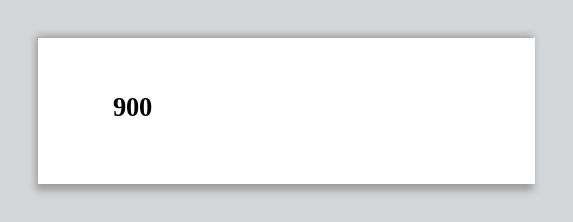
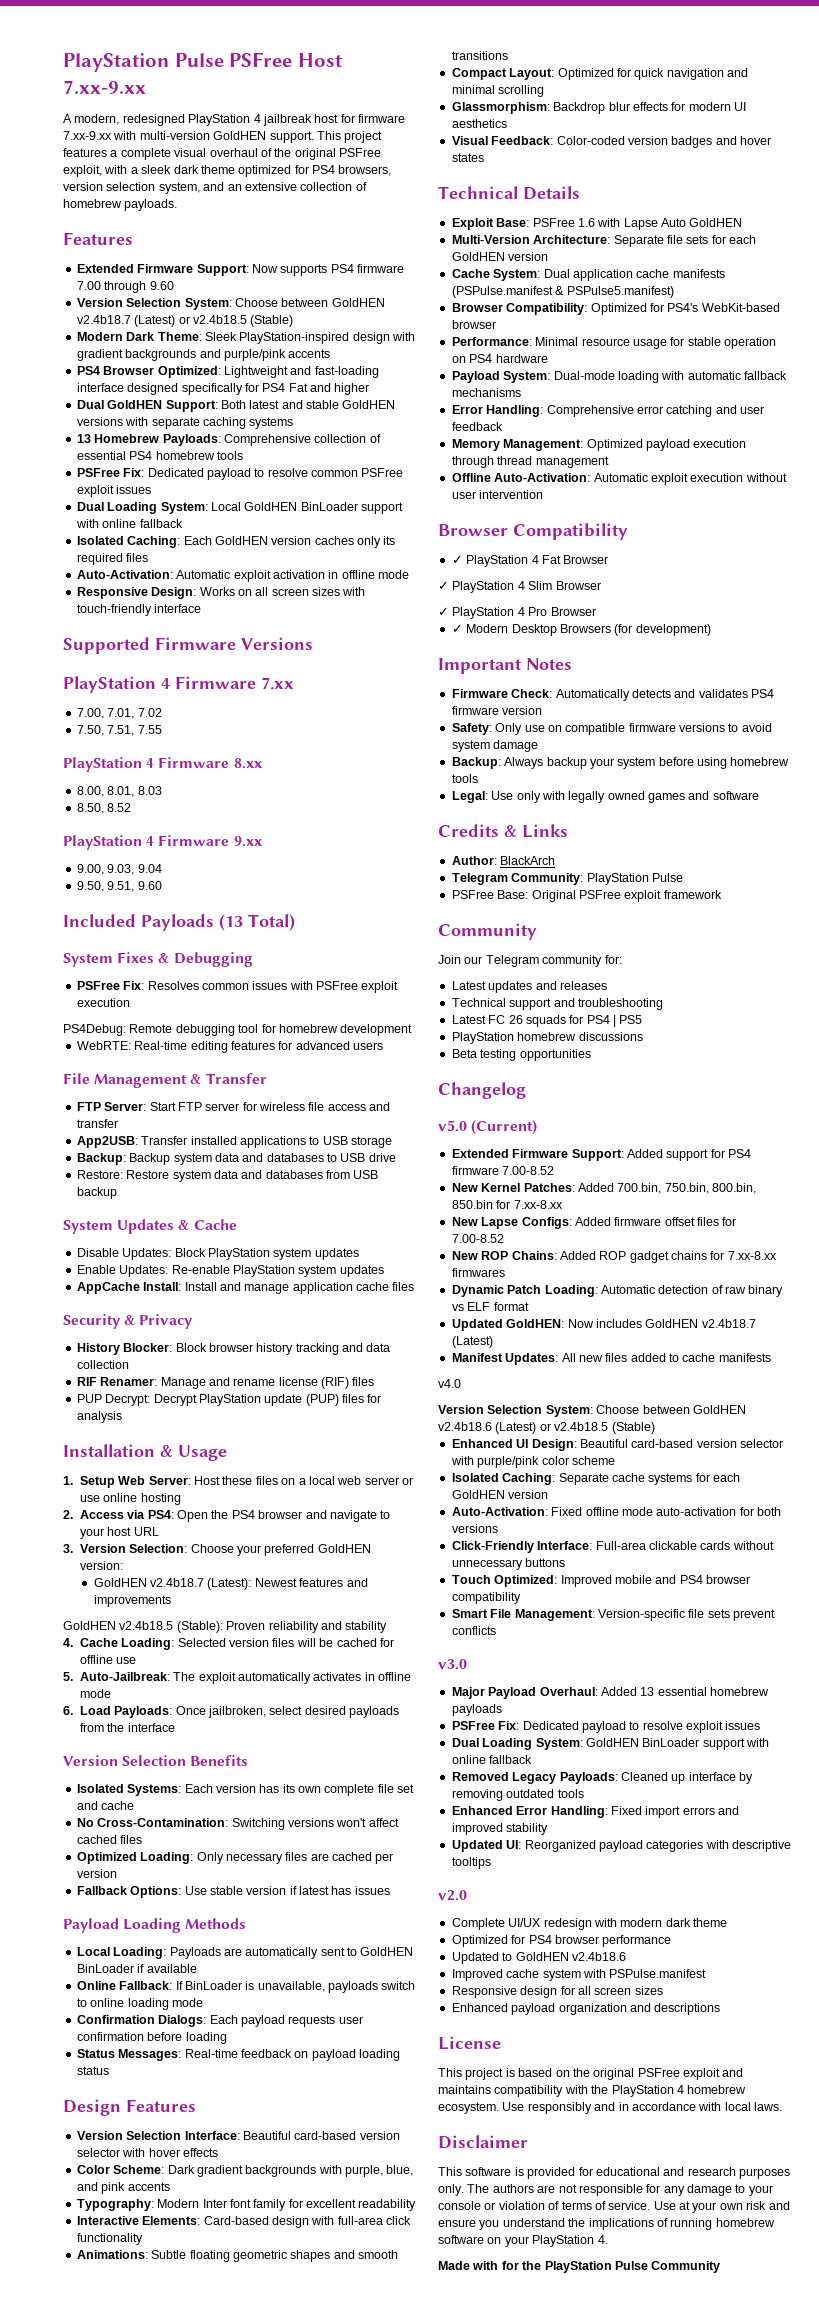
- 900
+ PlayStation Pulse PSFree Host 7.xx-9.xx
+ A modern, redesigned PlayStation 4 jailbreak host for firmware 7.xx-9.xx with multi-version GoldHEN support. This project features a complete visual overhaul of the original PSFree exploit, with a sleek dark theme optimized for PS4 browsers, version selection system, and an extensive collection of homebrew payloads.
+ Features
+ Extended Firmware Support: Now supports PS4 firmware 7.00 through 9.60
+ Version Selection System: Choose between GoldHEN v2.4b18.7 (Latest) or v2.4b18.5 (Stable)
+ Modern Dark Theme: Sleek PlayStation-inspired design with gradient backgrounds and purple/pink accents
+ PS4 Browser Optimized: Lightweight and fast-loading interface designed specifically for PS4 Fat and higher
+ Dual GoldHEN Support: Both latest and stable GoldHEN versions with separate caching systems
+ 13 Homebrew Payloads: Comprehensive collection of essential PS4 homebrew tools
+ PSFree Fix: Dedicated payload to resolve common PSFree exploit issues
+ Dual Loading System: Local GoldHEN BinLoader support with online fallback
+ Isolated Caching: Each GoldHEN version caches only its required files
+ Auto-Activation: Automatic exploit activation in offline mode
+ Responsive Design: Works on all screen sizes with touch-friendly interface
+ Supported Firmware Versions
+ PlayStation 4 Firmware 7.xx
+ 7.00, 7.01, 7.02
+ 7.50, 7.51, 7.55
+ PlayStation 4 Firmware 8.xx
+ 8.00, 8.01, 8.03
+ 8.50, 8.52
+ PlayStation 4 Firmware 9.xx
+ 9.00, 9.03, 9.04
+ 9.50, 9.51, 9.60
+ Included Payloads (13 Total)
+ System Fixes & Debugging
+ PSFree Fix: Resolves common issues with PSFree exploit execution
+ PS4Debug: Remote debugging tool for homebrew development
+ WebRTE: Real-time editing features for advanced users
+ File Management & Transfer
+ FTP Server: Start FTP server for wireless file access and transfer
+ App2USB: Transfer installed applications to USB storage
+ Backup: Backup system data and databases to USB drive
+ Restore: Restore system data and databases from USB backup
+ System Updates & Cache
+ Disable Updates: Block PlayStation system updates
+ Enable Updates: Re-enable PlayStation system updates
+ AppCache Install: Install and manage application cache files
+ Security & Privacy
+ History Blocker: Block browser history tracking and data collection
+ RIF Renamer: Manage and rename license (RIF) files
+ PUP Decrypt: Decrypt PlayStation update (PUP) files for analysis
+ Installation & Usage
+ 1. Setup Web Server: Host these files on a local web server or use online hosting
+ 2. Access via PS4: Open the PS4 browser and navigate to your host URL
+ 3. Version Selection: Choose your preferred GoldHEN version:
+ GoldHEN v2.4b18.7 (Latest): Newest features and improvements
+ GoldHEN v2.4b18.5 (Stable): Proven reliability and stability
+ 4. Cache Loading: Selected version files will be cached for offline use
+ 5. Auto-Jailbreak: The exploit automatically activates in offline mode
+ 6. Load Payloads: Once jailbroken, select desired payloads from the interface
+ Version Selection Benefits
+ Isolated Systems: Each version has its own complete file set and cache
+ No Cross-Contamination: Switching versions won't affect cached files
+ Optimized Loading: Only necessary files are cached per version
+ Fallback Options: Use stable version if latest has issues
+ Payload Loading Methods
+ Local Loading: Payloads are automatically sent to GoldHEN BinLoader if available
+ Online Fallback: If BinLoader is unavailable, payloads switch to online loading mode
+ Confirmation Dialogs: Each payload requests user confirmation before loading
+ Status Messages: Real-time feedback on payload loading status
+ Design Features
+ Version Selection Interface: Beautiful card-based version selector with hover effects
+ Color Scheme: Dark gradient backgrounds with purple, blue, and pink accents
+ Typography: Modern Inter font family for excellent readability
+ Interactive Elements: Card-based design with full-area click functionality
+ Animations: Subtle floating geometric shapes and smooth transitions
+ Compact Layout: Optimized for quick navigation and minimal scrolling
+ Glassmorphism: Backdrop blur effects for modern UI aesthetics
+ Visual Feedback: Color-coded version badges and hover states
+ Technical Details
+ Exploit Base: PSFree 1.6 with Lapse Auto GoldHEN
+ Multi-Version Architecture: Separate file sets for each GoldHEN version
+ Cache System: Dual application cache manifests (PSPulse.manifest & PSPulse5.manifest)
+ Browser Compatibility: Optimized for PS4's WebKit-based browser
+ Performance: Minimal resource usage for stable operation on PS4 hardware
+ Payload System: Dual-mode loading with automatic fallback mechanisms
+ Error Handling: Comprehensive error catching and user feedback
+ Memory Management: Optimized payload execution through thread management
+ Offline Auto-Activation: Automatic exploit execution without user intervention
+ Browser Compatibility
+ ✓ PlayStation 4 Fat Browser
+ ✓ PlayStation 4 Slim Browser
+ ✓ PlayStation 4 Pro Browser
+ ✓ Modern Desktop Browsers (for development)
+ Important Notes
+ Firmware Check: Automatically detects and validates PS4 firmware version
+ Safety: Only use on compatible firmware versions to avoid system damage
+ Backup: Always backup your system before using homebrew tools
+ Legal: Use only with legally owned games and software
+ Credits & Links
+ Author: BlackArch
+ Telegram Community: PlayStation Pulse
+ PSFree Base: Original PSFree exploit framework
+ Community
+ Join our Telegram community for:
+ Latest updates and releases
+ Technical support and troubleshooting
+ Latest FC 26 squads for PS4 | PS5
+ PlayStation homebrew discussions
+ Beta testing opportunities
+ Changelog
+ v5.0 (Current)
+ Extended Firmware Support: Added support for PS4 firmware 7.00-8.52
+ New Kernel Patches: Added 700.bin, 750.bin, 800.bin, 850.bin for 7.xx-8.xx
+ New Lapse Configs: Added firmware offset files for 7.00-8.52
+ New ROP Chains: Added ROP gadget chains for 7.xx-8.xx firmwares
+ Dynamic Patch Loading: Automatic detection of raw binary vs ELF format
+ Updated GoldHEN: Now includes GoldHEN v2.4b18.7 (Latest)
+ Manifest Updates: All new files added to cache manifests
+ v4.0
+ Version Selection System: Choose between GoldHEN v2.4b18.6 (Latest) or v2.4b18.5 (Stable)
+ Enhanced UI Design: Beautiful card-based version selector with purple/pink color scheme
+ Isolated Caching: Separate cache systems for each GoldHEN version
+ Auto-Activation: Fixed offline mode auto-activation for both versions
+ Click-Friendly Interface: Full-area clickable cards without unnecessary buttons
+ Touch Optimized: Improved mobile and PS4 browser compatibility
+ Smart File Management: Version-specific file sets prevent conflicts
+ v3.0
+ Major Payload Overhaul: Added 13 essential homebrew payloads
+ PSFree Fix: Dedicated payload to resolve exploit issues
+ Dual Loading System: GoldHEN BinLoader support with online fallback
+ Removed Legacy Payloads: Cleaned up interface by removing outdated tools
+ Enhanced Error Handling: Fixed import errors and improved stability
+ Updated UI: Reorganized payload categories with descriptive tooltips
+ v2.0
+ Complete UI/UX redesign with modern dark theme
+ Optimized for PS4 browser performance
+ Updated to GoldHEN v2.4b18.6
+ Improved cache system with PSPulse.manifest
+ Responsive design for all screen sizes
+ Enhanced payload organization and descriptions
+ License
+ This project is based on the original PSFree exploit and maintains compatibility with the PlayStation 4 homebrew ecosystem. Use responsibly and in accordance with local laws.
+ Disclaimer
+ This software is provided for educational and research purposes only. The authors are not responsible for any damage to your console or violation of terms of service. Use at your own risk and ensure you understand the implications of running homebrew software on your PlayStation 4.
+ Made with for the PlayStation Pulse Community

